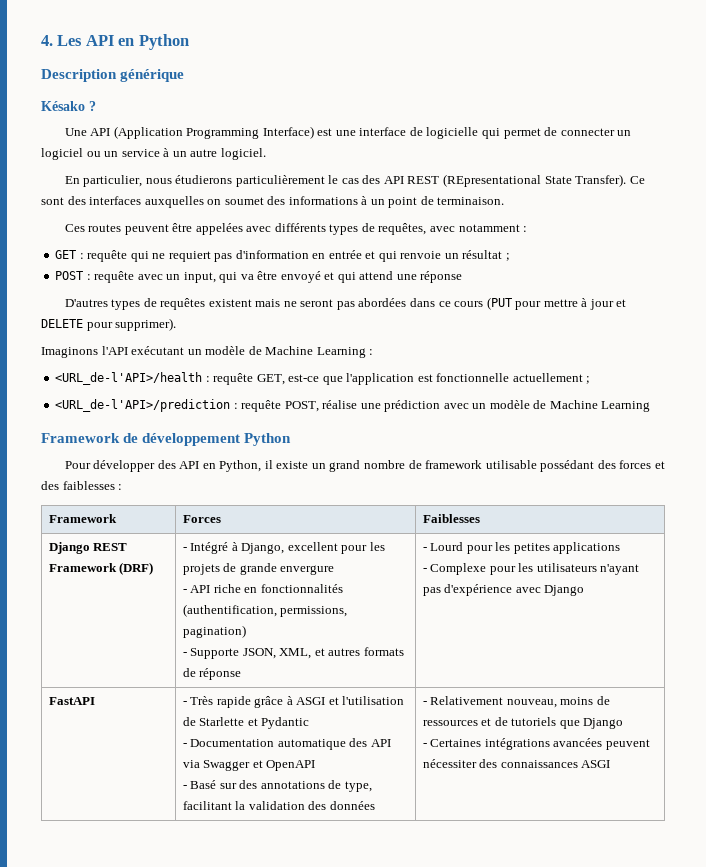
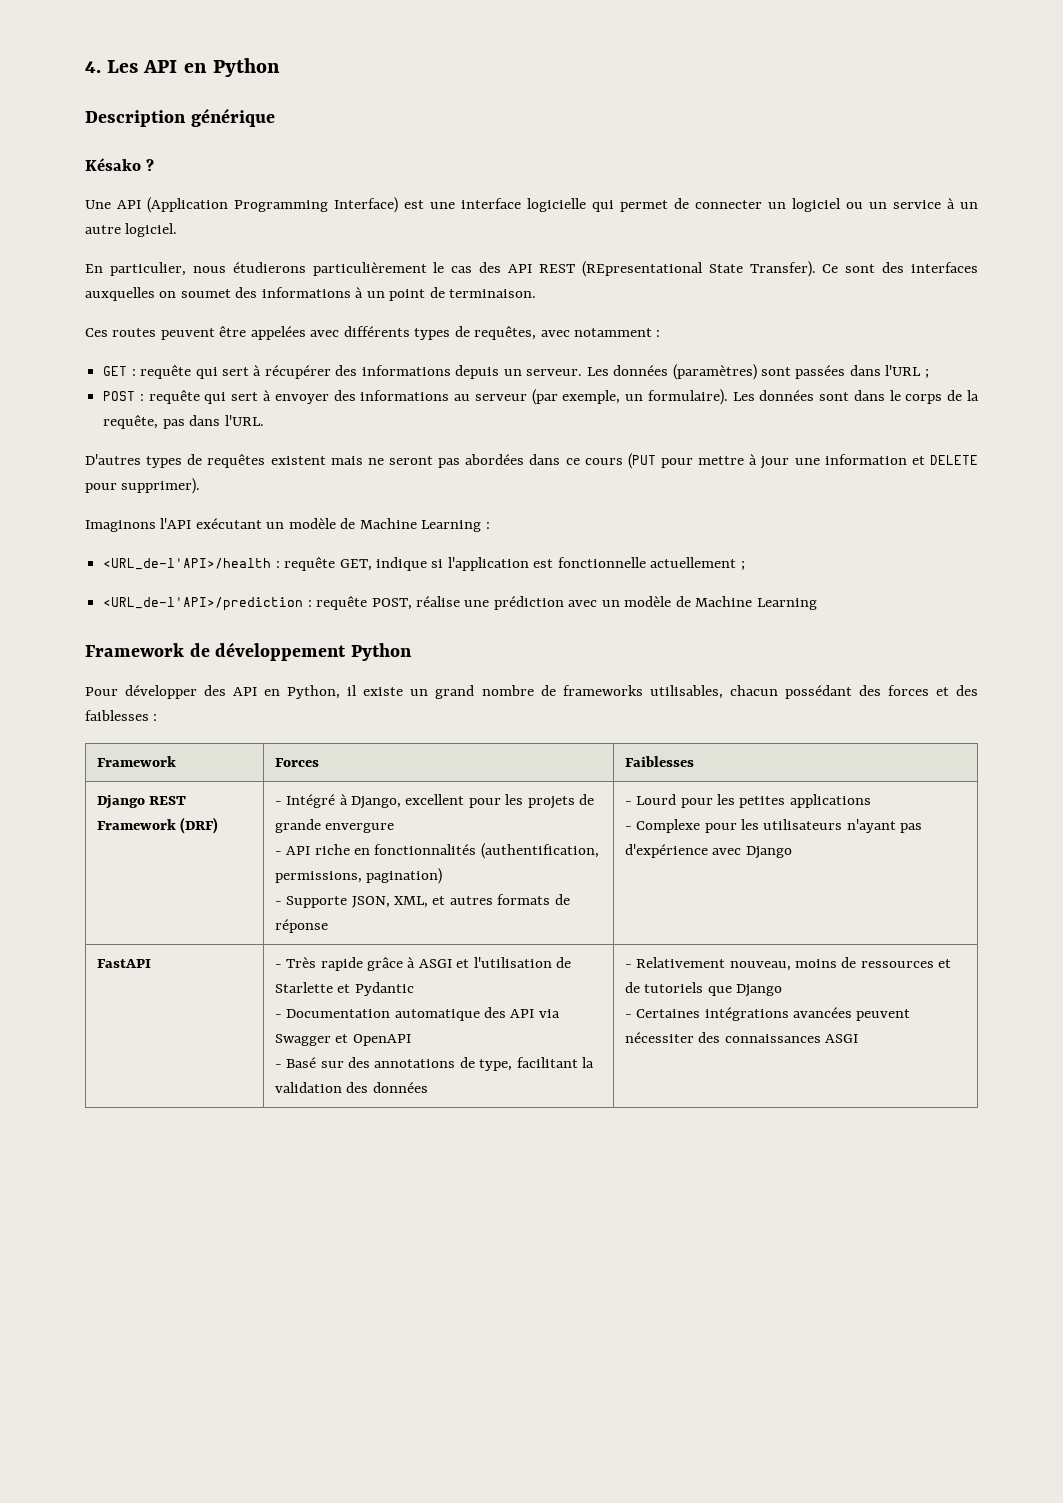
- Une API (Application Programming Interface) est une interface de logicielle qui permet de connecter un logiciel ou un service à un autre logiciel.
+ Une API (Application Programming Interface) est une interface logicielle qui permet de connecter un logiciel ou un service à un autre logiciel.
- GET : requête qui ne requiert pas d'information en entrée et qui renvoie un résultat ;
- POST : requête avec un input, qui va être envoyé et qui attend une réponse
+ GET : requête qui sert à récupérer des informations depuis un serveur. Les données (paramètres) sont passées dans l'URL ;
+ POST : requête qui sert à envoyer des informations au serveur (par exemple, un formulaire). Les données sont dans le corps de la requête, pas dans l'URL.
- D'autres types de requêtes existent mais ne seront pas abordées dans ce cours (PUT pour mettre à jour et DELETE pour supprimer).
+ D'autres types de requêtes existent mais ne seront pas abordées dans ce cours (PUT pour mettre à jour une information et DELETE pour supprimer).
- <URL_de-l'API>/health : requête GET, est-ce que l'application est fonctionnelle actuellement ;
+ <URL_de-l'API>/health : requête GET, indique si l'application est fonctionnelle actuellement ;
- Pour développer des API en Python, il existe un grand nombre de framework utilisable possédant des forces et des faiblesses :
+ Pour développer des API en Python, il existe un grand nombre de frameworks utilisables, chacun possédant des forces et des faiblesses :

